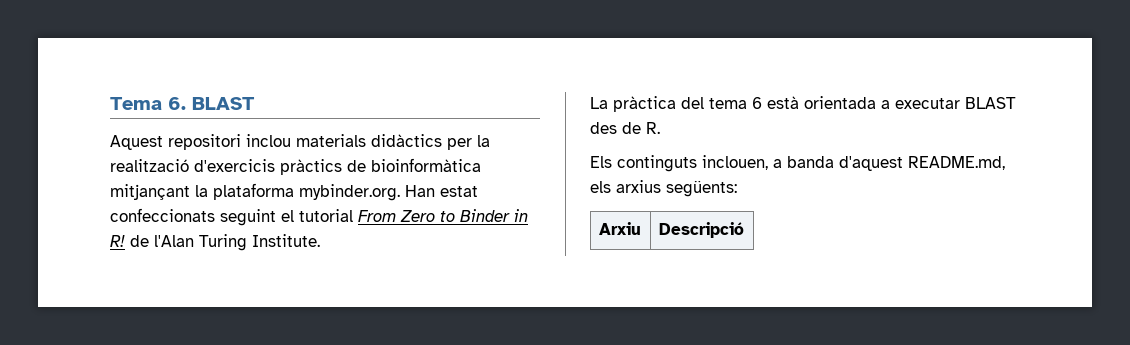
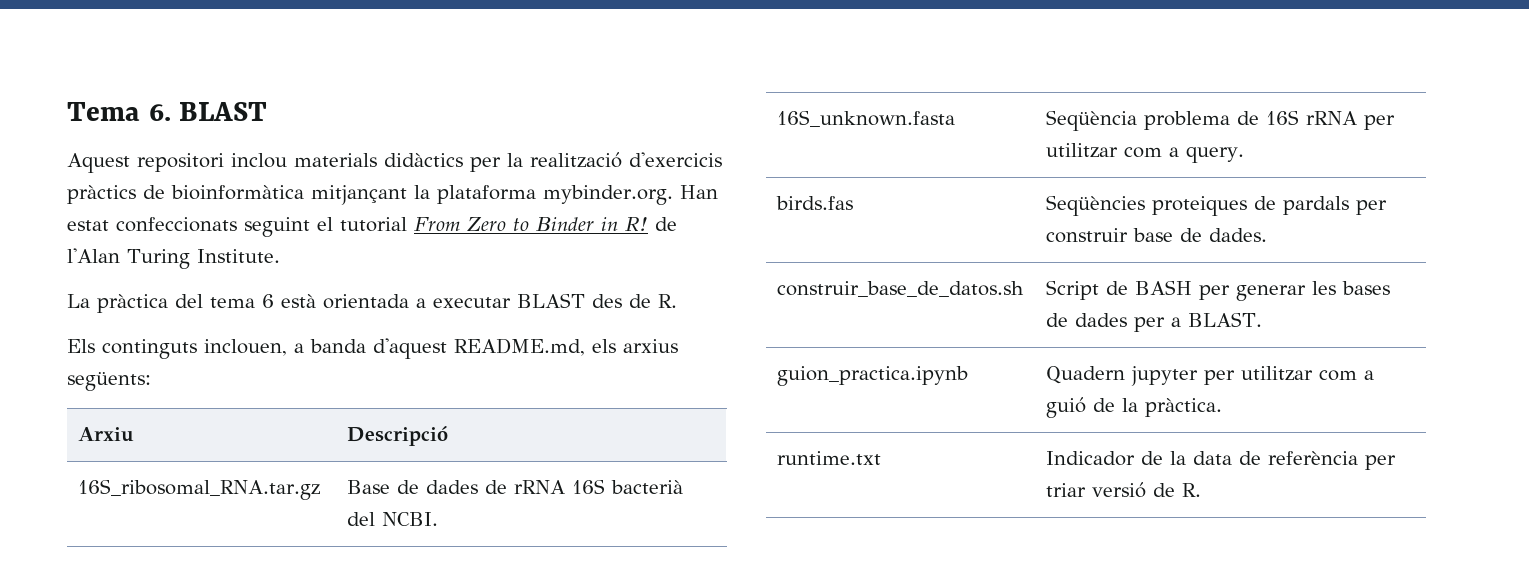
+ 16S_ribosomal_RNA.tar.gz | Base de dades de rRNA 16S bacterià del NCBI.
+ 16S_unknown.fasta | Seqüència problema de 16S rRNA per utilitzar com a query.
+ birds.fas | Seqüències proteiques de pardals per construir base de dades.
+ construir_base_de_datos.sh | Script de BASH per generar les bases de dades per a BLAST.
+ guion_practica.ipynb | Quadern jupyter per utilitzar com a guió de la pràctica.
+ runtime.txt | Indicador de la data de referència per triar versió de R.

